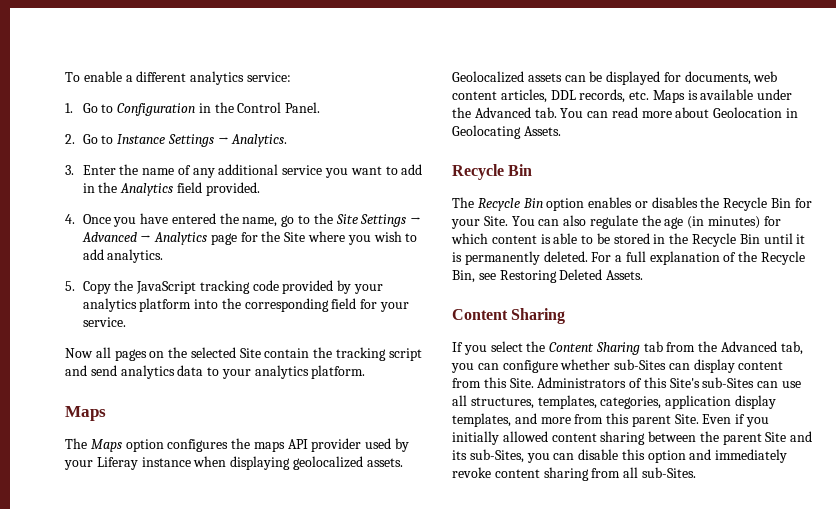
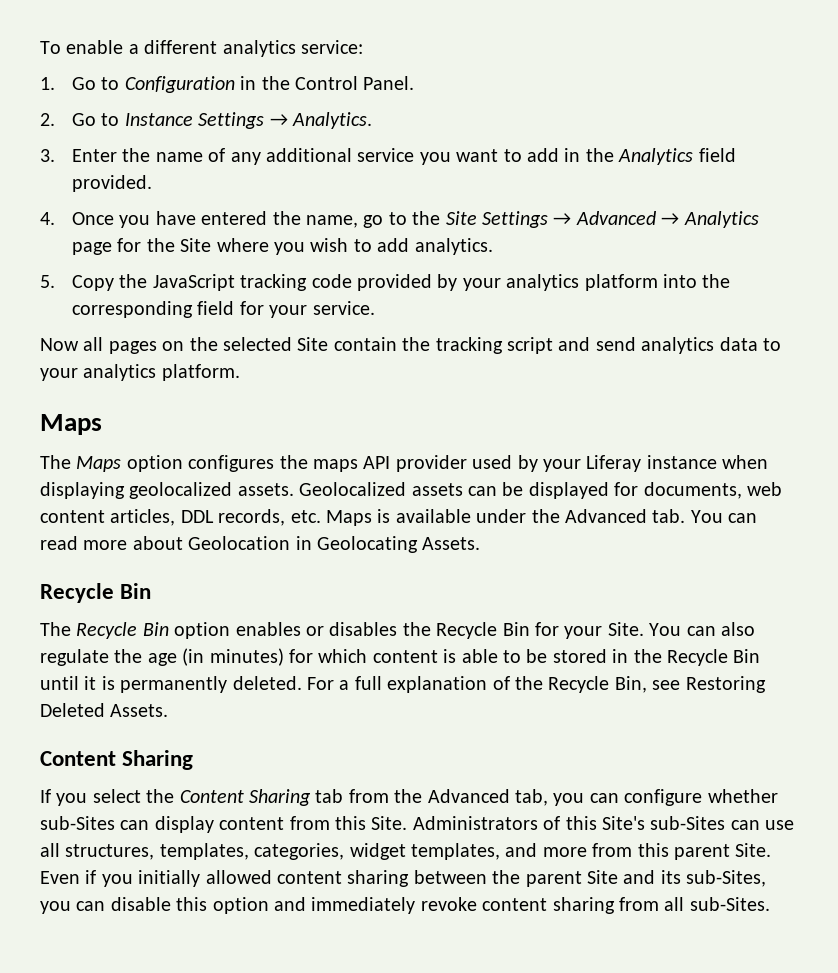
- Administrators of this Site's sub-Sites can use all structures, templates, categories, application display templates, and more from this parent Site.
+ Administrators of this Site's sub-Sites can use all structures, templates, categories, widget templates, and more from this parent Site.

